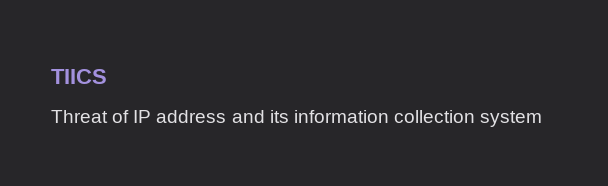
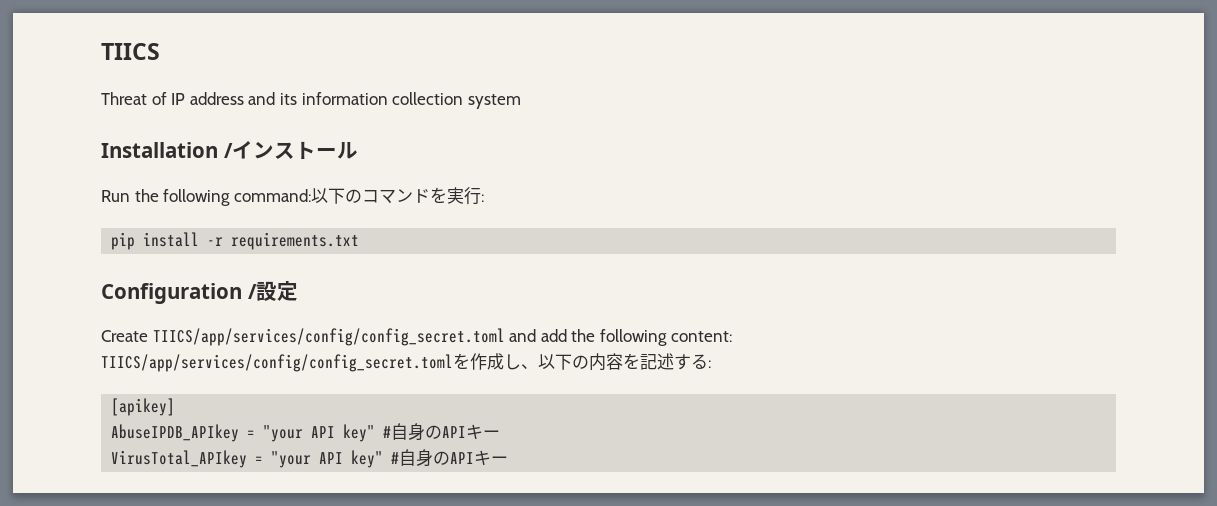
+ Installation /インストール
+ Run the following command:以下のコマンドを実行:
+ pip install -r requirements.txt
+ Configuration /設定
+ Create TIICS/app/services/config/config_secret.toml and add the following content:
+ TIICS/app/services/config/config_secret.tomlを作成し、以下の内容を記述する:
+ [apikey]
+ AbuseIPDB_APIkey = "your API key" #自身のAPIキー
+ VirusTotal_APIkey = "your API key" #自身のAPIキー

